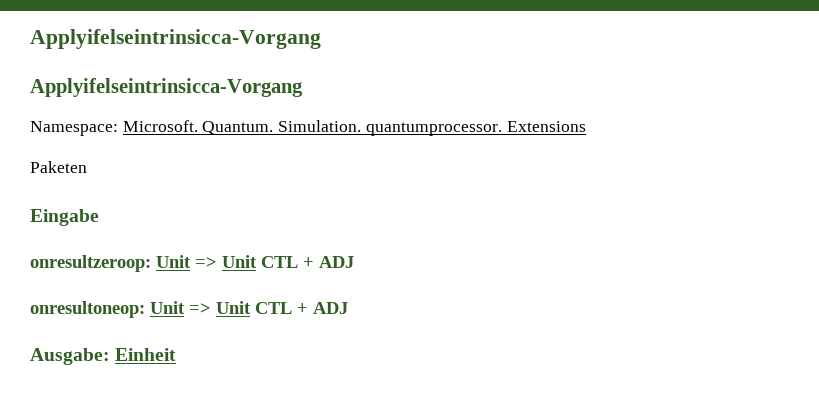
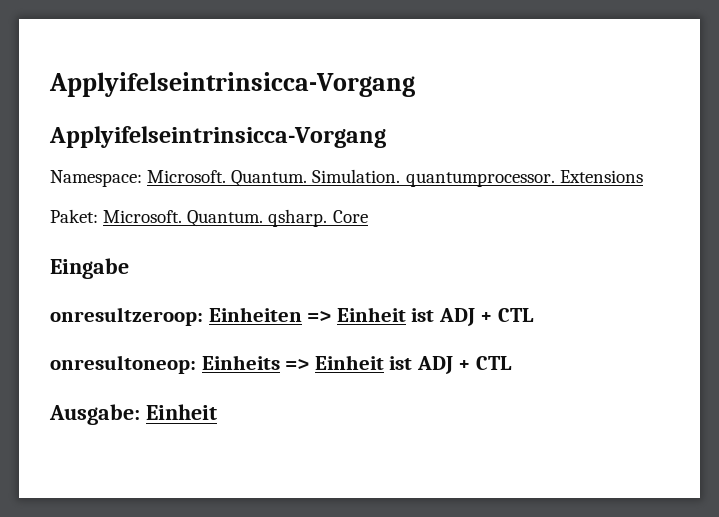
- Paketen
+ Paket: Microsoft. Quantum. qsharp. Core
  Eingabe
- onresultzeroop: Unit => Unit CTL + ADJ
+ onresultzeroop: Einheiten => Einheit ist ADJ + CTL
- onresultoneop: Unit => Unit CTL + ADJ
+ onresultoneop: Einheits => Einheit ist ADJ + CTL

